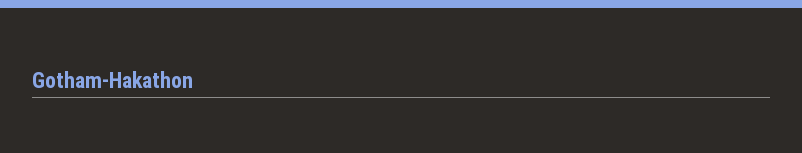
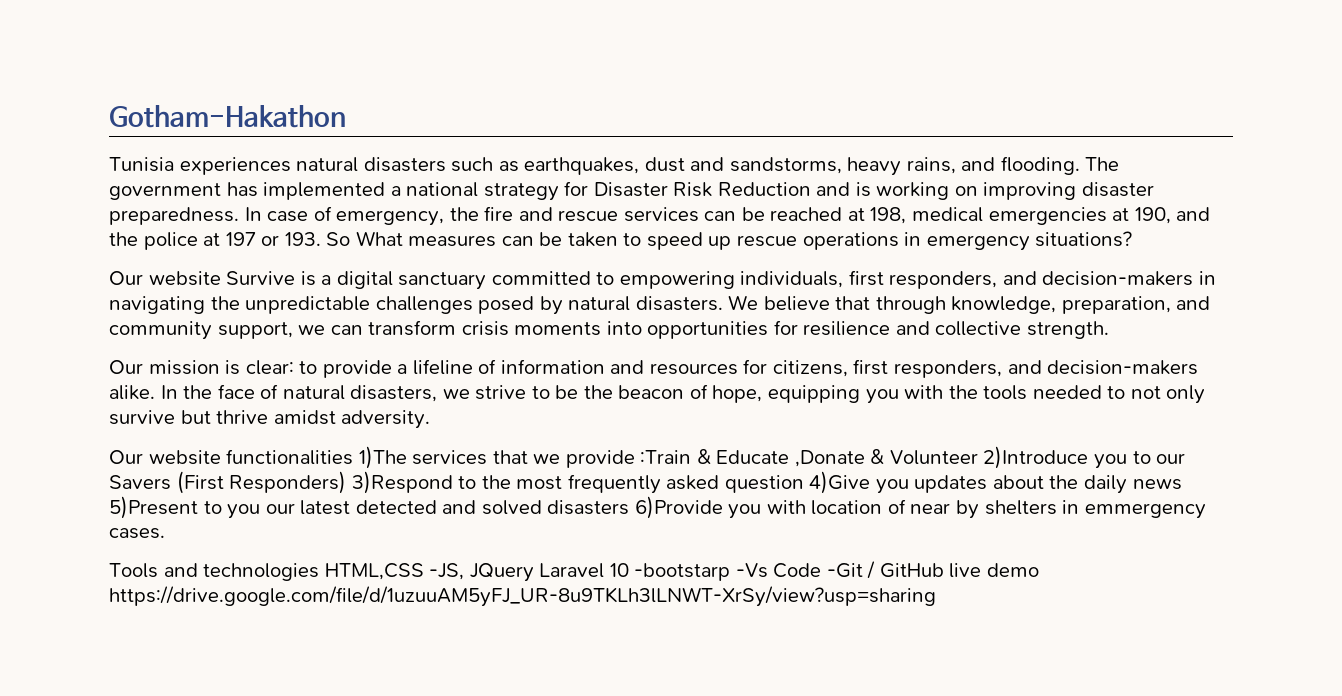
+ Tunisia experiences natural disasters such as earthquakes, dust and sandstorms, heavy rains, and flooding. The government has implemented a national strategy for Disaster Risk Reduction and is working on improving disaster preparedness. In case of emergency, the fire and rescue services can be reached at 198, medical emergencies at 190, and the police at 197 or 193. So What measures can be taken to speed up rescue operations in emergency situations?
+ Our website Survive is a digital sanctuary committed to empowering individuals, first responders, and decision-makers in navigating the unpredictable challenges posed by natural disasters. We believe that through knowledge, preparation, and community support, we can transform crisis moments into opportunities for resilience and collective strength.
+ Our mission is clear: to provide a lifeline of information and resources for citizens, first responders, and decision-makers alike. In the face of natural disasters, we strive to be the beacon of hope, equipping you with the tools needed to not only survive but thrive amidst adversity.
+ Our website functionalities 1)The services that we provide :Train & Educate ,Donate & Volunteer 2)Introduce you to our Savers (First Responders) 3)Respond to the most frequently asked question 4)Give you updates about the daily news 5)Present to you our latest detected and solved disasters 6)Provide you with location of near by shelters in emmergency cases.
+ Tools and technologies HTML,CSS -JS, JQuery Laravel 10 -bootstarp -Vs Code -Git / GitHub live demo https://drive.google.com/file/d/1uzuuAM5yFJ_UR-8u9TKLh3lLNWT-XrSy/view?usp=sharing

